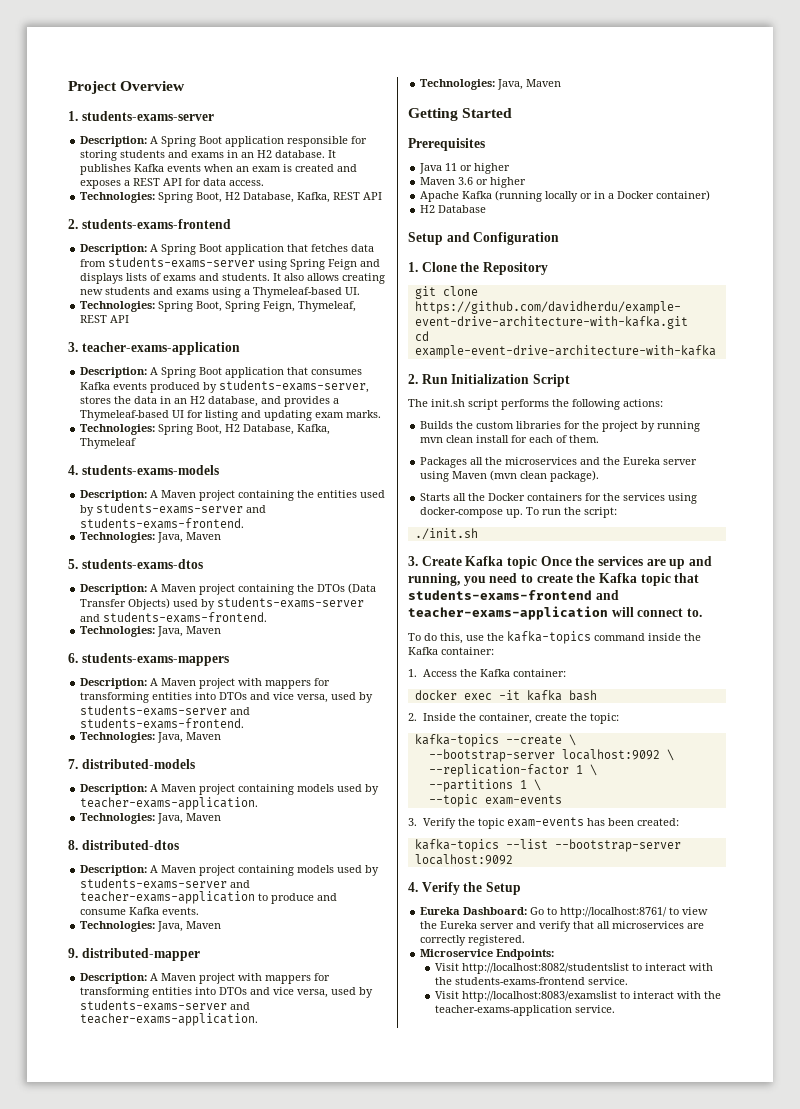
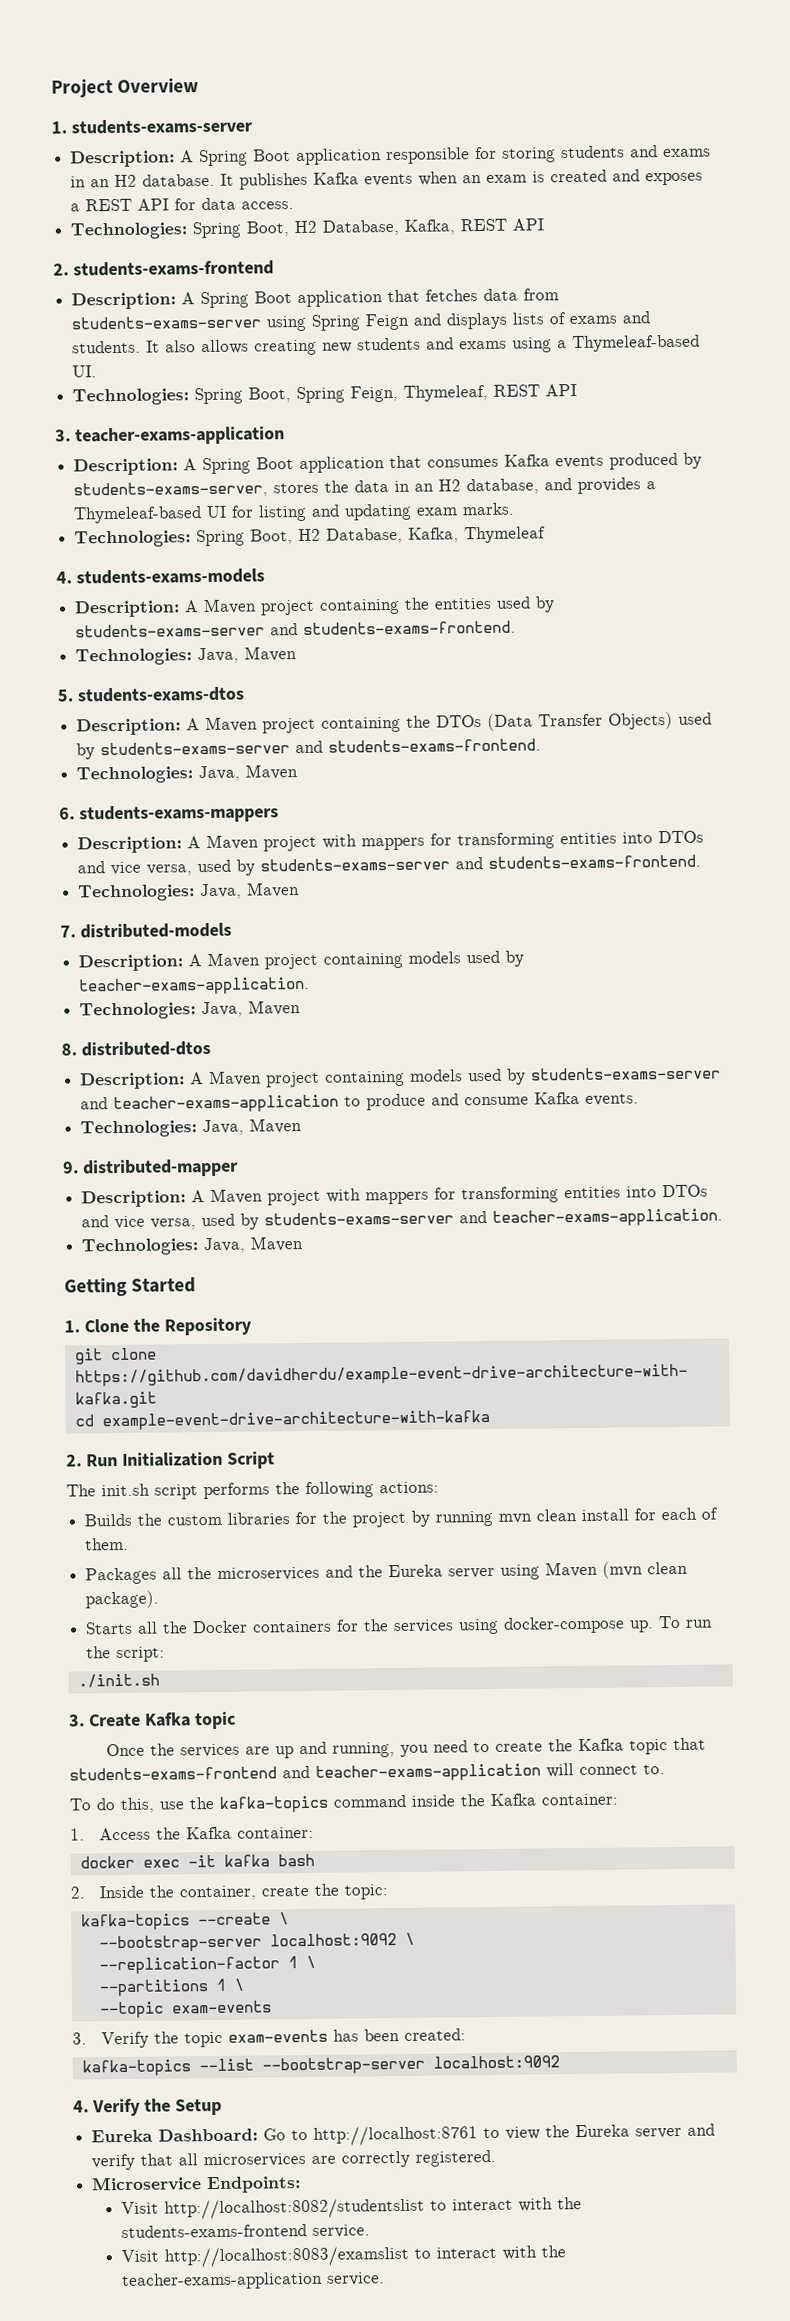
- Prerequisites
- Java 11 or higher
- Maven 3.6 or higher
- Apache Kafka (running locally or in a Docker container)
- H2 Database
- Setup and Configuration
- 3. Create Kafka topic Once the services are up and running, you need to create the Kafka topic that students-exams-frontend and teacher-exams-application will connect to.
+ 3. Create Kafka topic
+ Once the services are up and running, you need to create the Kafka topic that students-exams-frontend and teacher-exams-application will connect to.
- Eureka Dashboard: Go to http://localhost:8761/ to view the Eureka server and verify that all microservices are correctly registered.
+ Eureka Dashboard: Go to http://localhost:8761 to view the Eureka server and verify that all microservices are correctly registered.

